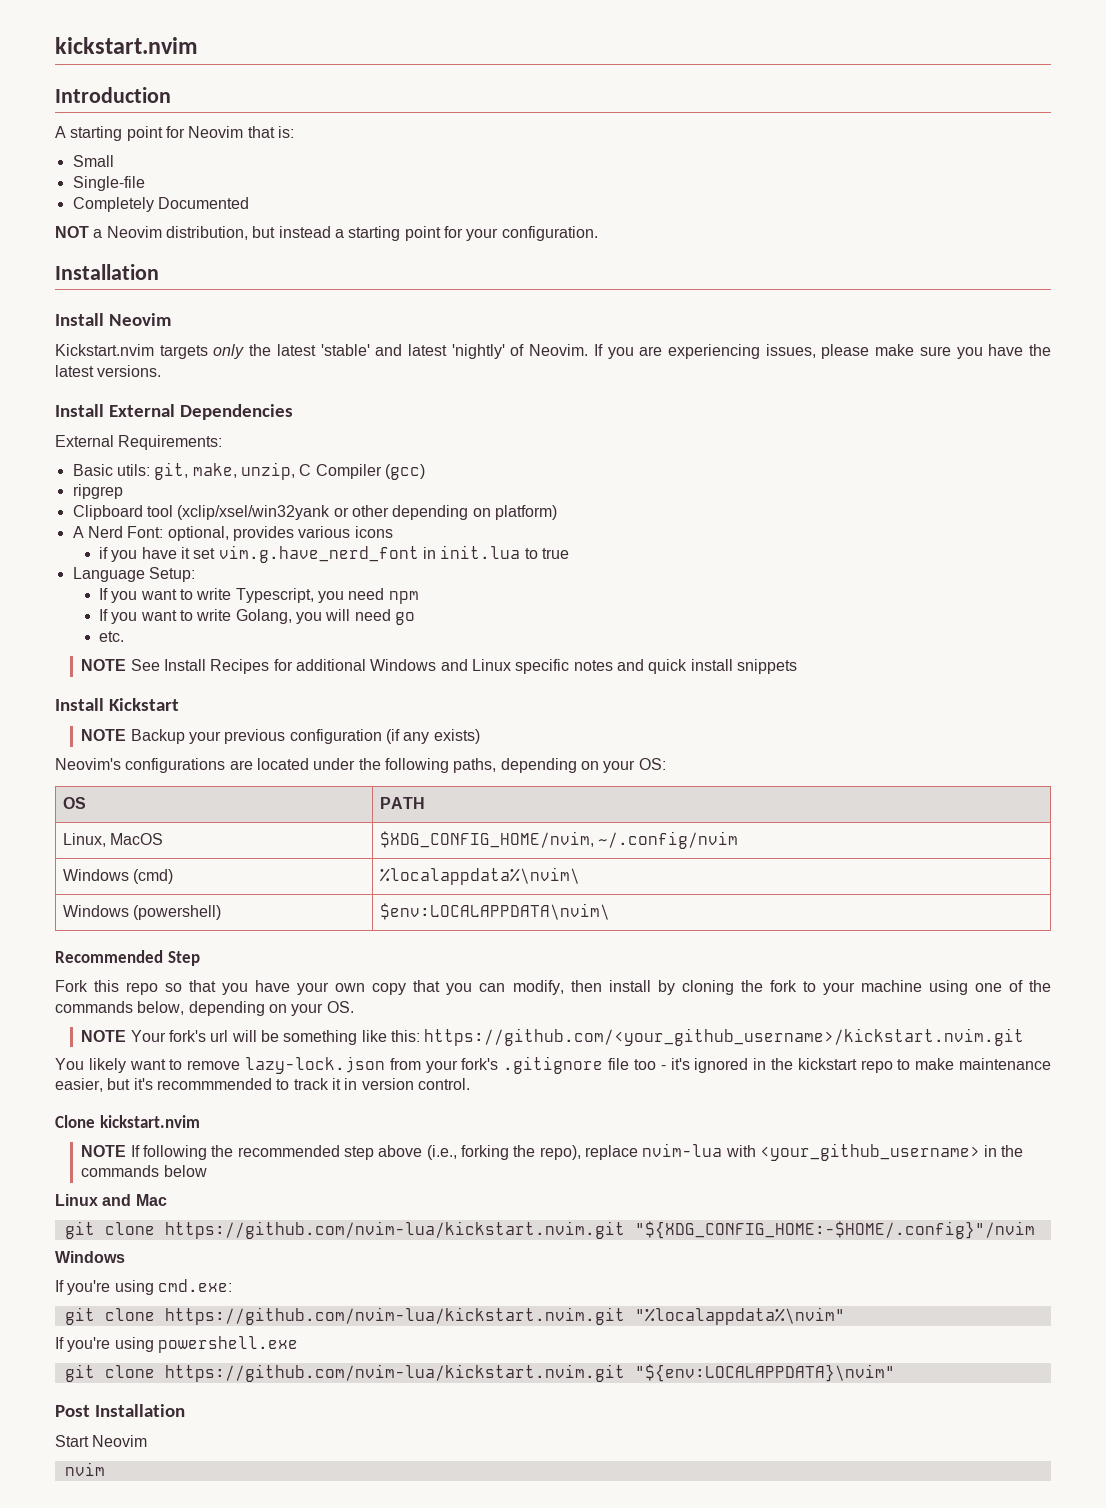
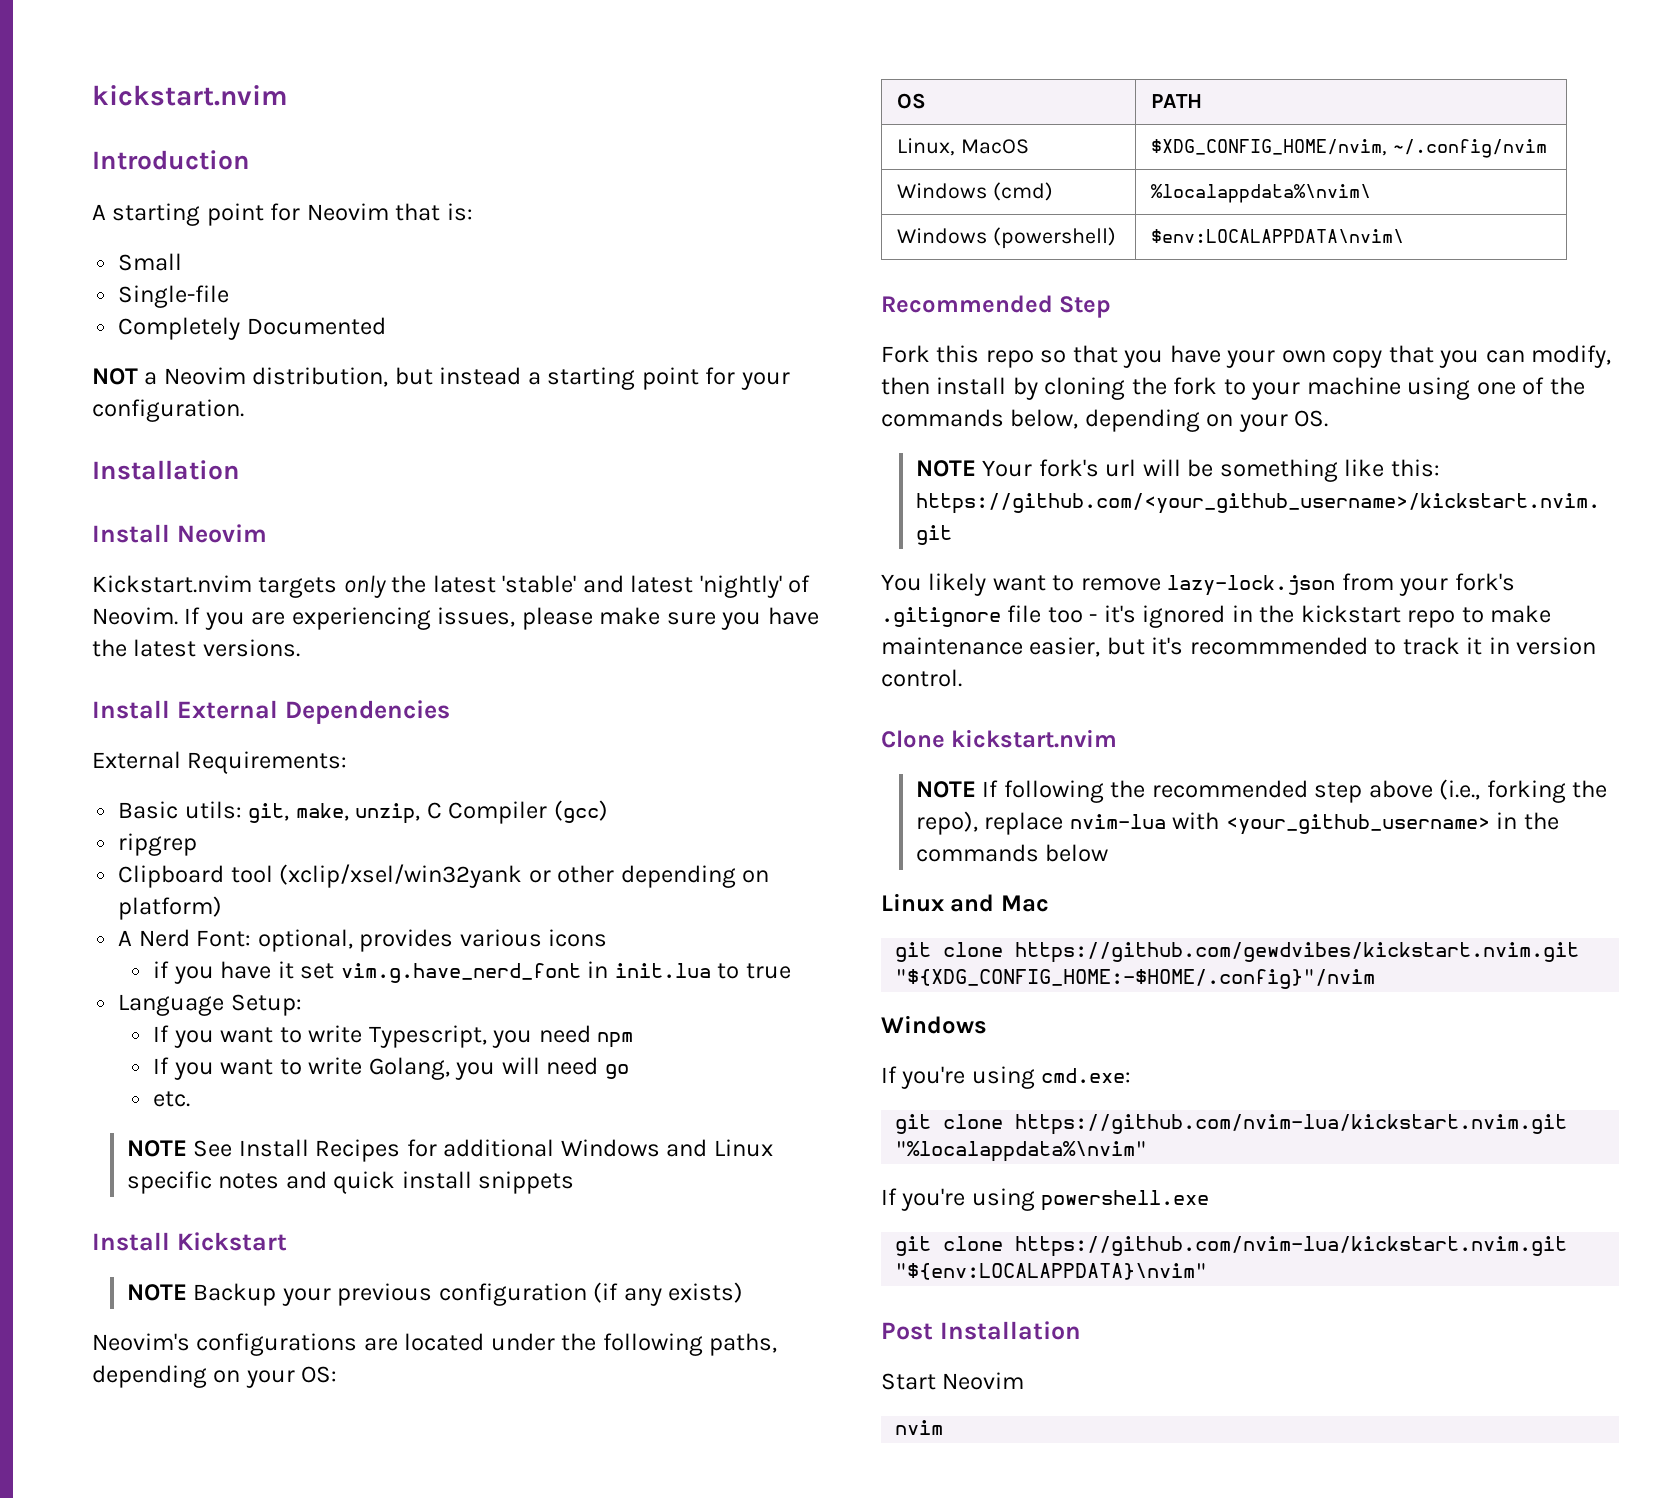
- git clone https://github.com/nvim-lua/kickstart.nvim.git "${XDG_CONFIG_HOME:-$HOME/.config}"/nvim
+ git clone https://github.com/gewdvibes/kickstart.nvim.git "${XDG_CONFIG_HOME:-$HOME/.config}"/nvim

